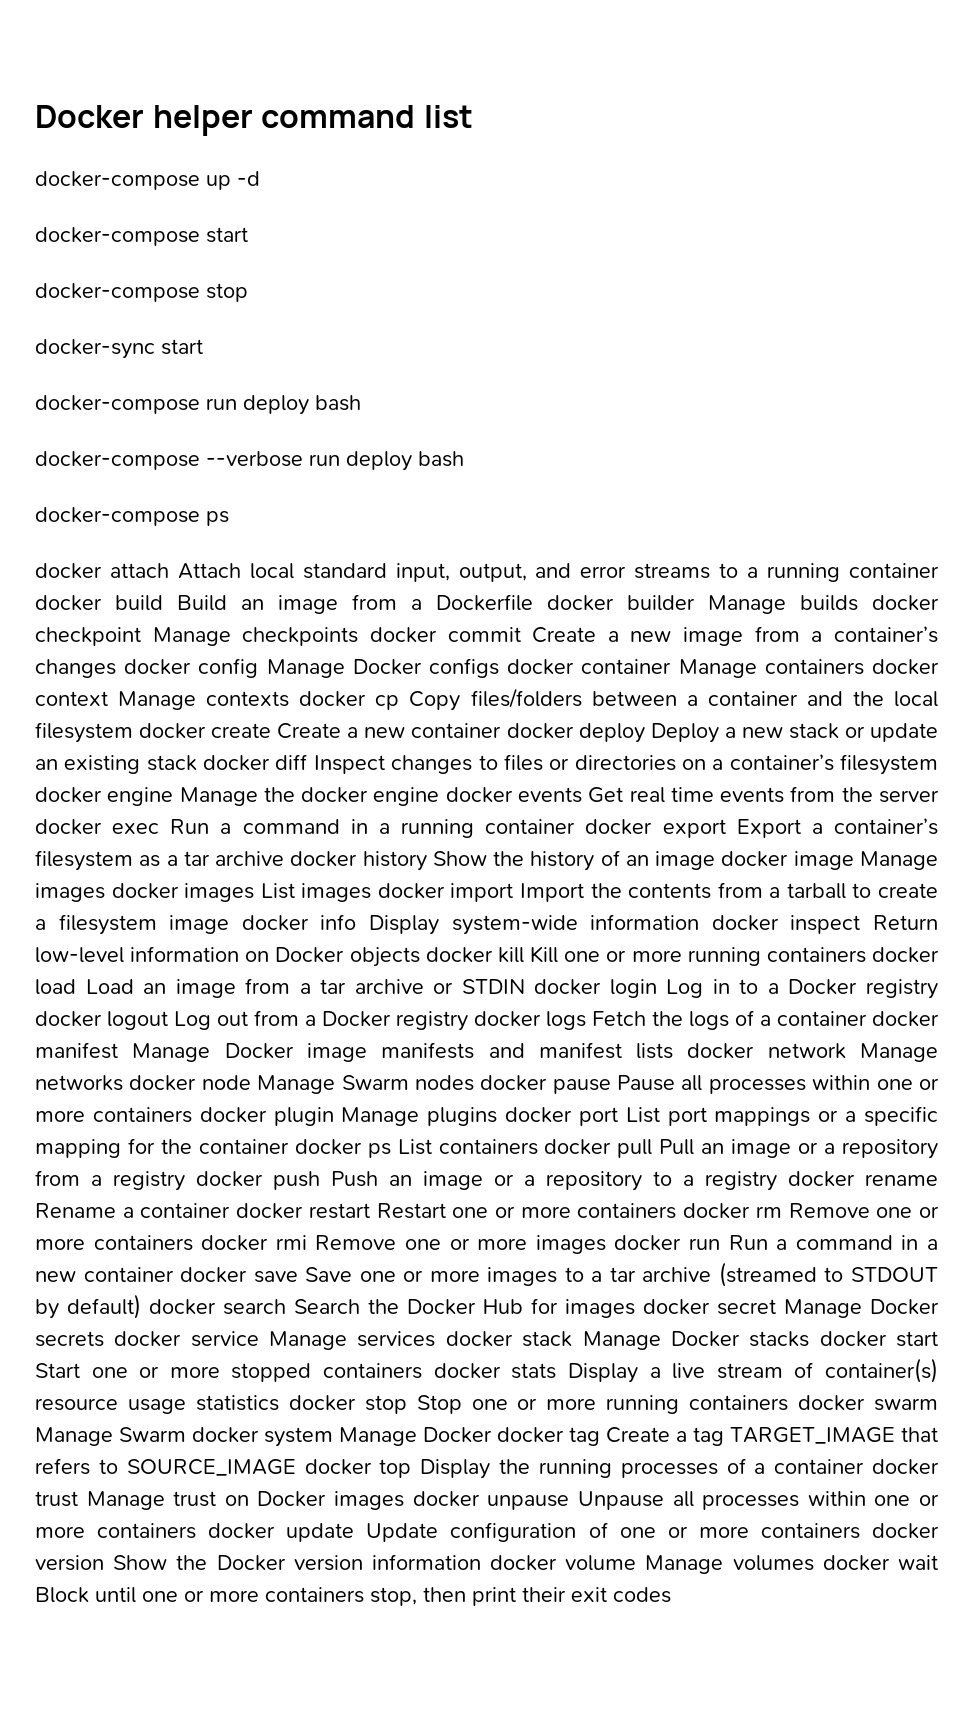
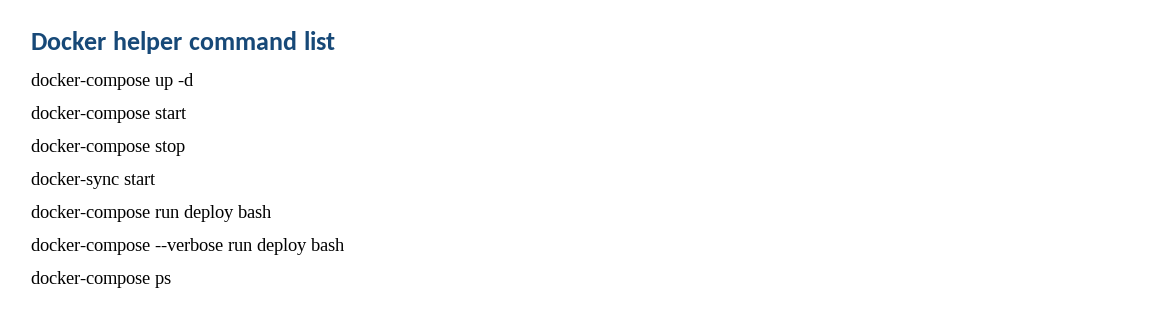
- docker attach Attach local standard input, output, and error streams to a running container docker build Build an image from a Dockerfile docker builder Manage builds docker checkpoint Manage checkpoints docker commit Create a new image from a container’s changes docker config Manage Docker configs docker container Manage containers docker context Manage contexts docker cp Copy files/folders between a container and the local filesystem docker create Create a new container docker deploy Deploy a new stack or update an existing stack docker diff Inspect changes to files or directories on a container’s filesystem docker engine Manage the docker engine docker events Get real time events from the server docker exec Run a command in a running container docker export Export a container’s filesystem as a tar archive docker history Show the history of an image docker image Manage images docker images List images docker import Import the contents from a tarball to create a filesystem image docker info Display system-wide information docker inspect Return low-level information on Docker objects docker kill Kill one or more running containers docker load Load an image from a tar archive or STDIN docker login Log in to a Docker registry docker logout Log out from a Docker registry docker logs Fetch the logs of a container docker manifest Manage Docker image manifests and manifest lists docker network Manage networks docker node Manage Swarm nodes docker pause Pause all processes within one or more containers docker plugin Manage plugins docker port List port mappings or a specific mapping for the container docker ps List containers docker pull Pull an image or a repository from a registry docker push Push an image or a repository to a registry docker rename Rename a container docker restart Restart one or more containers docker rm Remove one or more containers docker rmi Remove one or more images docker run Run a command in a new container docker save Save one or more images to a tar archive (streamed to STDOUT by default) docker search Search the Docker Hub for images docker secret Manage Docker secrets docker service Manage services docker stack Manage Docker stacks docker start Start one or more stopped containers docker stats Display a live stream of container(s) resource usage statistics docker stop Stop one or more running containers docker swarm Manage Swarm docker system Manage Docker docker tag Create a tag TARGET_IMAGE that refers to SOURCE_IMAGE docker top Display the running processes of a container docker trust Manage trust on Docker images docker unpause Unpause all processes within one or more containers docker update Update configuration of one or more containers docker version Show the Docker version information docker volume Manage volumes docker wait Block until one or more containers stop, then print their exit codes

